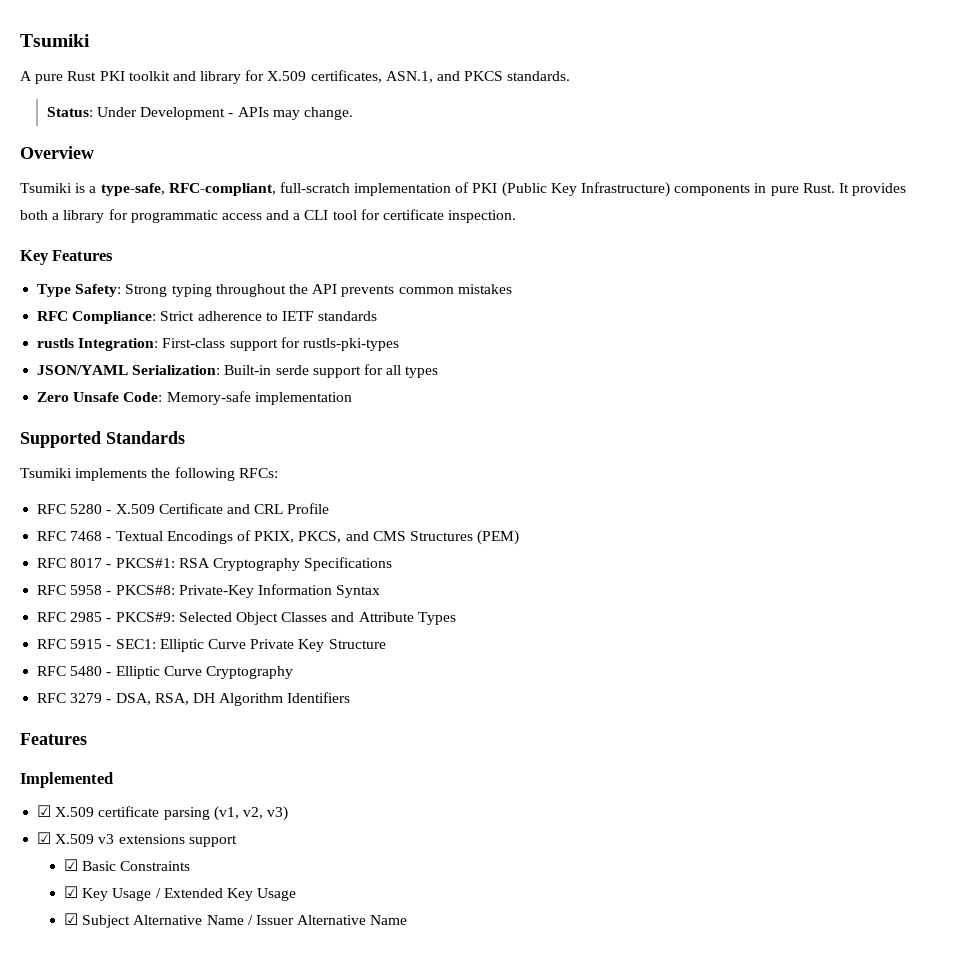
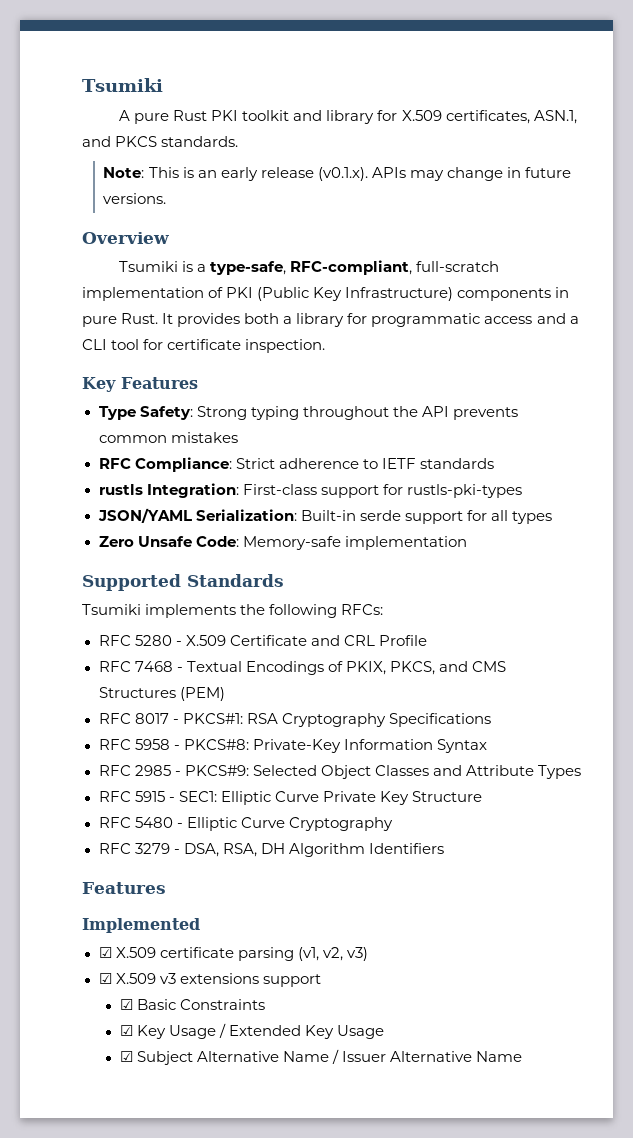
- Status: Under Development - APIs may change.
+ Note: This is an early release (v0.1.x). APIs may change in future versions.

